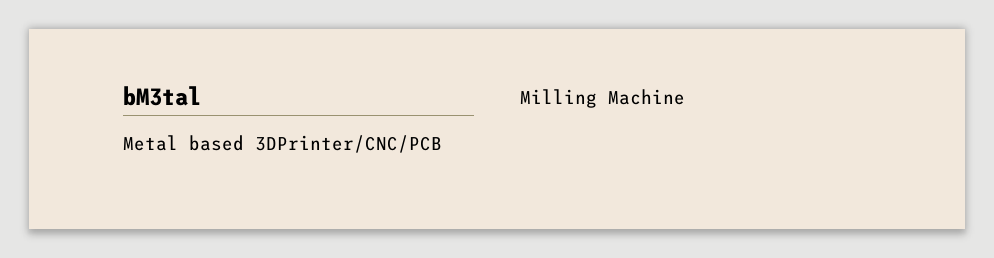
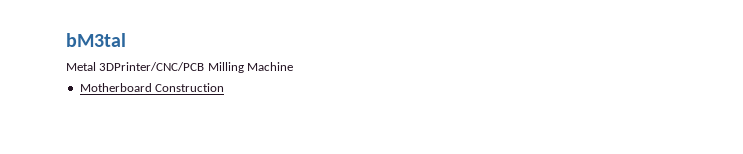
- Metal based 3DPrinter/CNC/PCB Milling Machine
+ Metal 3DPrinter/CNC/PCB Milling Machine
+ Motherboard Construction

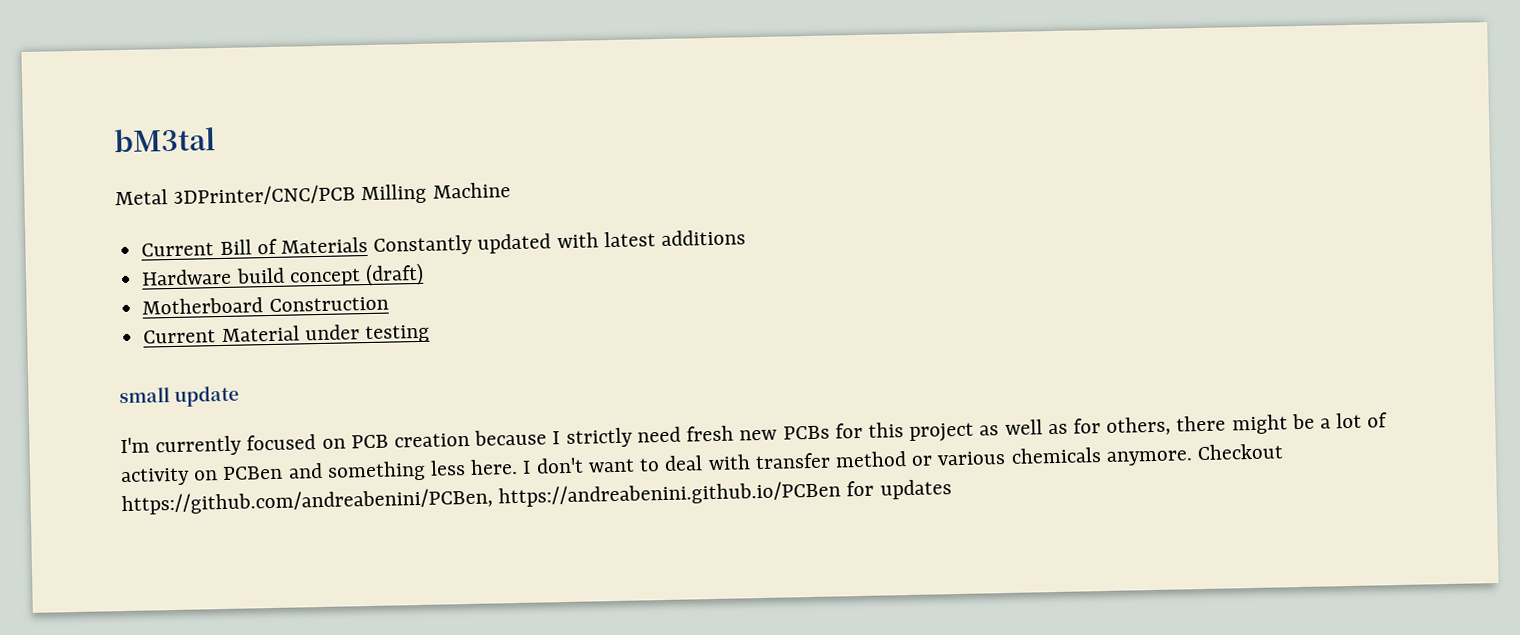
+ Current Bill of Materials Constantly updated with latest additions
+ Hardware build concept (draft)
  Motherboard Construction
+ Current Material under testing
+ small update
+ I'm currently focused on PCB creation because I strictly need fresh new PCBs for this project as well as for others, there might be a lot of activity on PCBen and something less here. I don't want to deal with transfer method or various chemicals anymore. Checkout https://github.com/andreabenini/PCBen, https://andreabenini.github.io/PCBen for updates

